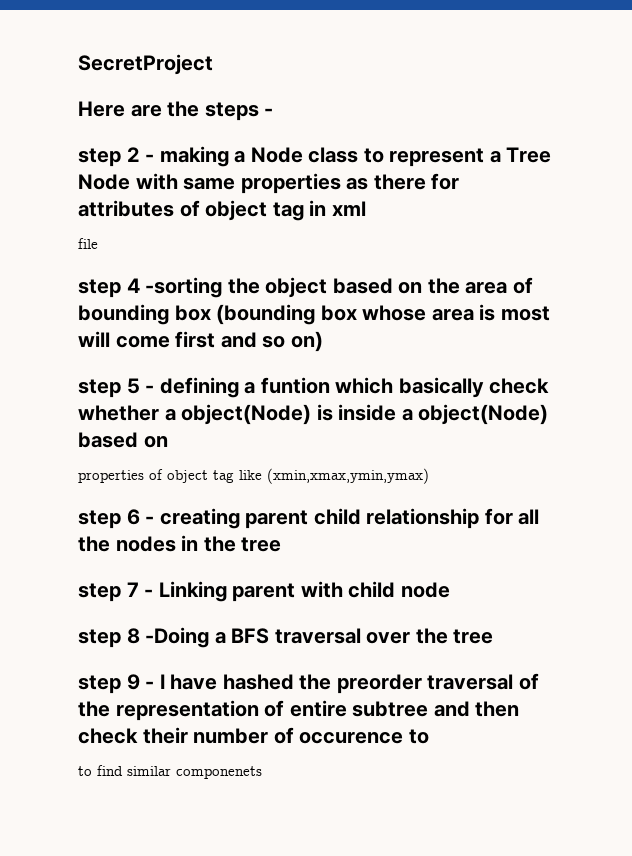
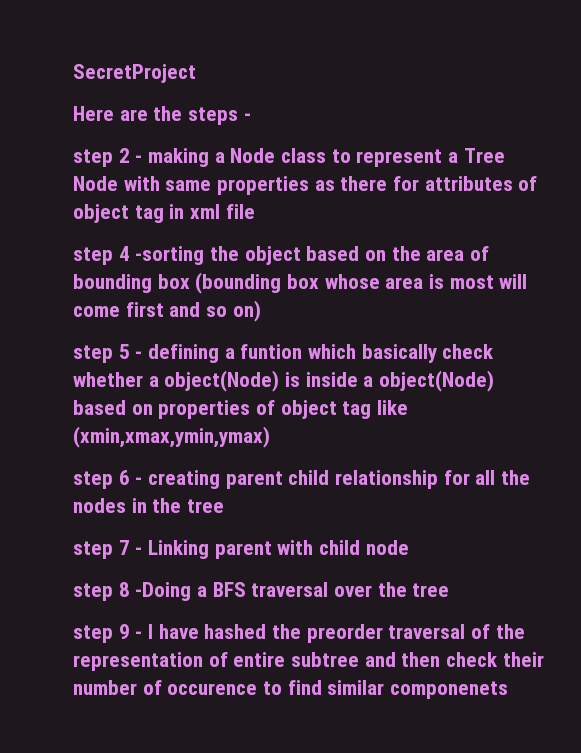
- step 2 - making a Node class to represent a Tree Node with same properties as there for attributes of object tag in xml
- file
+ step 2 - making a Node class to represent a Tree Node with same properties as there for attributes of object tag in xml file
- step 5 - defining a funtion which basically check whether a object(Node) is inside a object(Node) based on
- properties of object tag like (xmin,xmax,ymin,ymax)
+ step 5 - defining a funtion which basically check whether a object(Node) is inside a object(Node) based on properties of object tag like (xmin,xmax,ymin,ymax)
- step 9 - I have hashed the preorder traversal of the representation of entire subtree and then check their number of occurence to
- to find similar componenets
+ step 9 - I have hashed the preorder traversal of the representation of entire subtree and then check their number of occurence to find similar componenets

